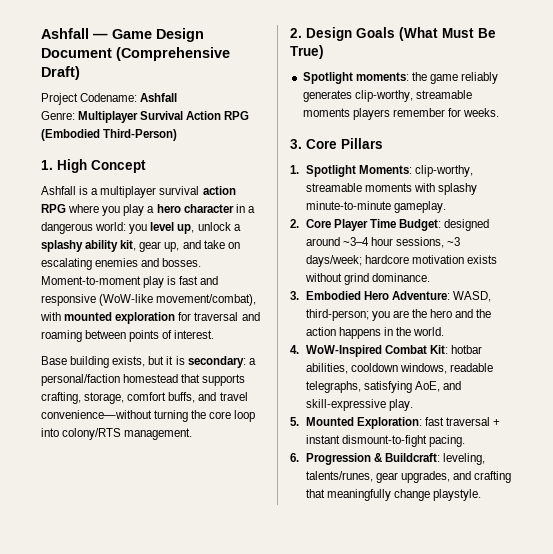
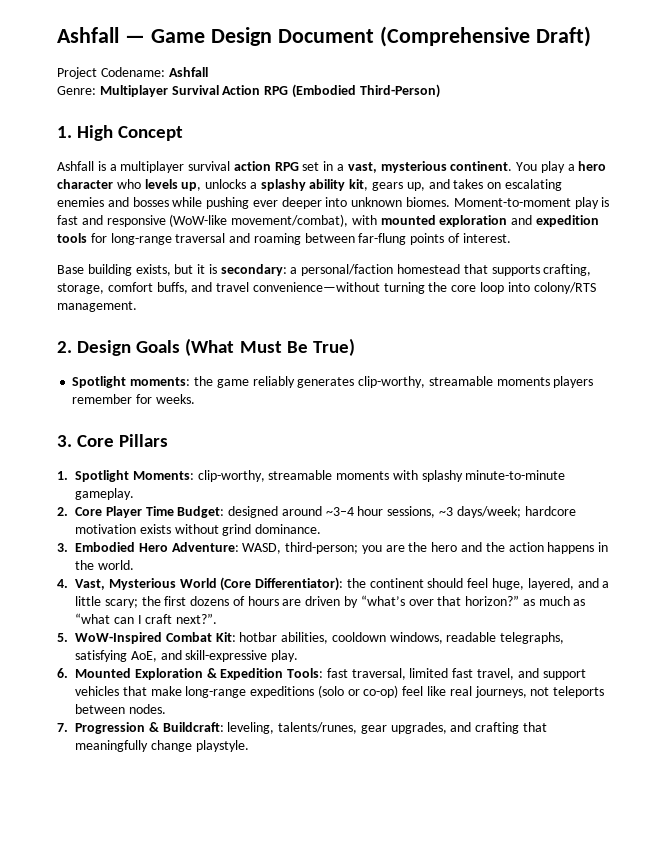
- Ashfall is a multiplayer survival action RPG where you play a hero character in a dangerous world: you level up, unlock a splashy ability kit, gear up, and take on escalating enemies and bosses.
+ Ashfall is a multiplayer survival action RPG set in a vast, mysterious continent. You play a hero character who levels up, unlocks a splashy ability kit, gears up, and takes on escalating enemies and bosses while pushing ever deeper into unknown biomes.
- Moment-to-moment play is fast and responsive (WoW-like movement/combat), with mounted exploration for traversal and roaming between points of interest.
+ Moment-to-moment play is fast and responsive (WoW-like movement/combat), with mounted exploration and expedition tools for long-range traversal and roaming between far-flung points of interest.
- 4. WoW-Inspired Combat Kit: hotbar abilities, cooldown windows, readable telegraphs, satisfying AoE, and skill-expressive play.
+ 4. Vast, Mysterious World (Core Differentiator): the continent should feel huge, layered, and a little scary; the first dozens of hours are driven by “what’s over that horizon?” as much as “what can I craft next?”.
+ 5. WoW-Inspired Combat Kit: hotbar abilities, cooldown windows, readable telegraphs, satisfying AoE, and skill-expressive play.
- 5. Mounted Exploration: fast traversal + instant dismount-to-fight pacing.
- 6. Progression & Buildcraft: leveling, talents/runes, gear upgrades, and crafting that meaningfully change playstyle.
+ 6. Mounted Exploration & Expedition Tools: fast traversal, limited fast travel, and support vehicles that make long-range expeditions (solo or co-op) feel like real journeys, not teleports between nodes.
+ 7. Progression & Buildcraft: leveling, talents/runes, gear upgrades, and crafting that meaningfully change playstyle.

